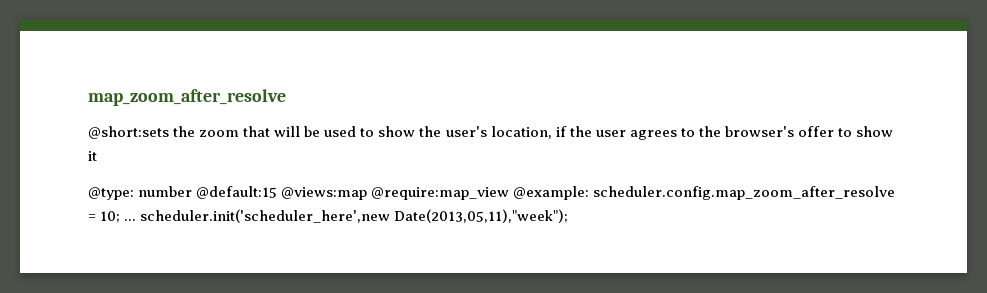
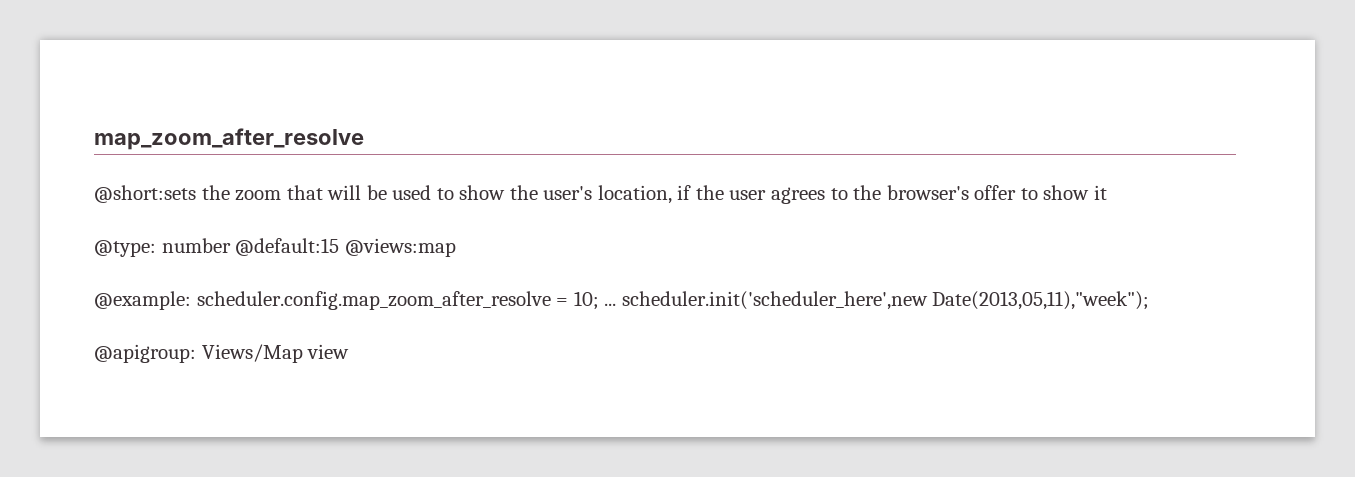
- @type: number @default:15 @views:map @require:map_view @example: scheduler.config.map_zoom_after_resolve = 10; ... scheduler.init('scheduler_here',new Date(2013,05,11),"week");
+ @type: number @default:15 @views:map
+ @example: scheduler.config.map_zoom_after_resolve = 10; ... scheduler.init('scheduler_here',new Date(2013,05,11),"week");
+ @apigroup: Views/Map view

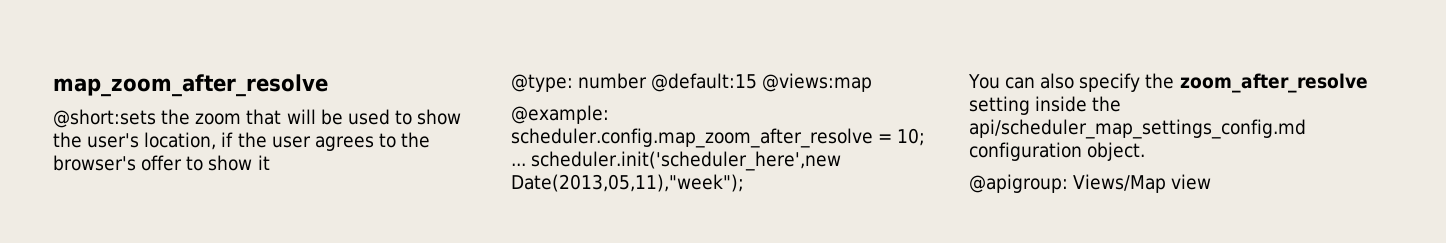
+ You can also specify the zoom_after_resolve setting inside the api/scheduler_map_settings_config.md configuration object.

